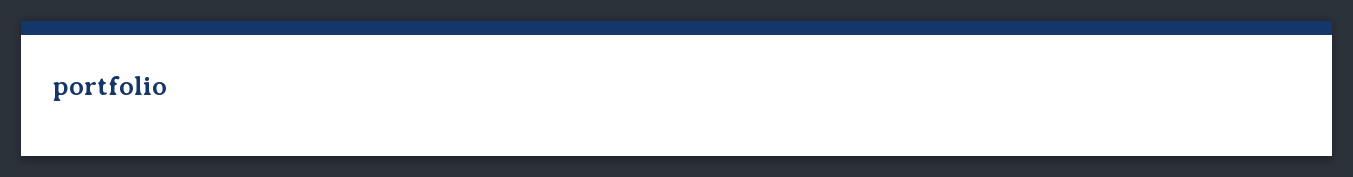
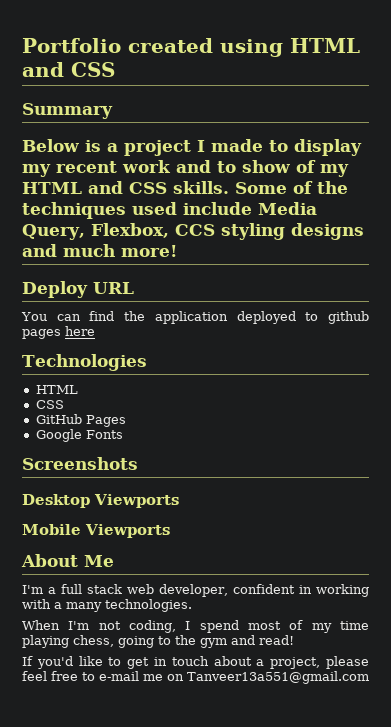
- portfolio
+ Portfolio created using HTML and CSS
+ Summary
+ Below is a project I made to display my recent work and to show of my HTML and CSS skills. Some of the techniques used include Media Query, Flexbox, CCS styling designs and much more!
+ Deploy URL
+ You can find the application deployed to github pages here
+ Technologies
+ HTML
+ CSS
+ GitHub Pages
+ Google Fonts
+ Screenshots
+ Desktop Viewports
+ Mobile Viewports
+ About Me
+ I'm a full stack web developer, confident in working with a many technologies.
+ When I'm not coding, I spend most of my time playing chess, going to the gym and read!
+ If you'd like to get in touch about a project, please feel free to e-mail me on Tanveer13a551@gmail.com

